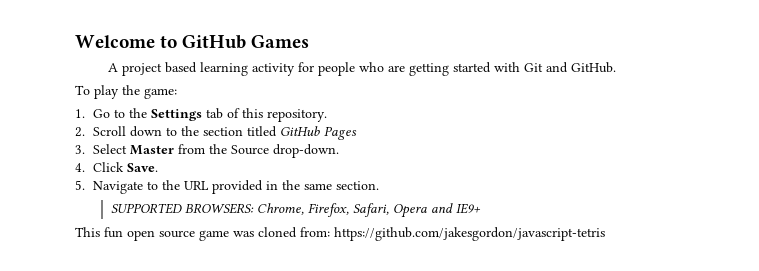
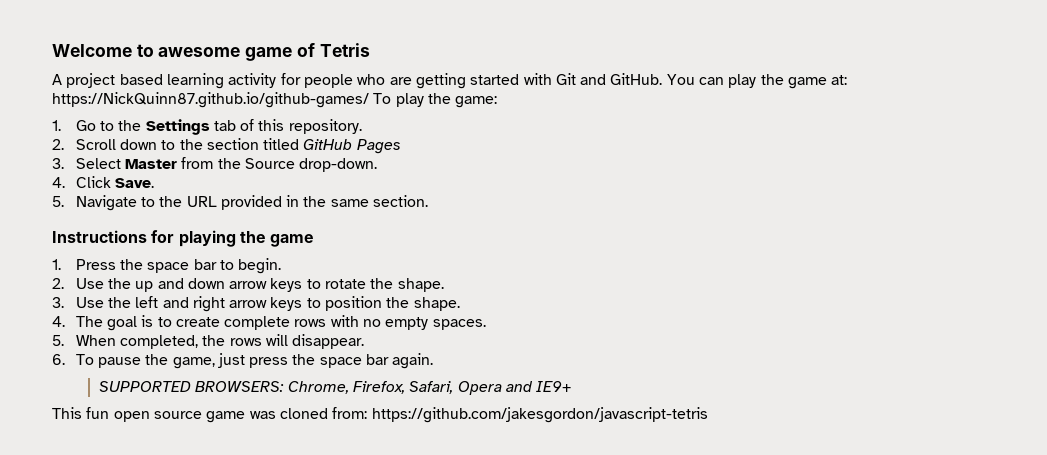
- Welcome to GitHub Games
+ Welcome to awesome game of Tetris
- A project based learning activity for people who are getting started with Git and GitHub.
- To play the game:
+ A project based learning activity for people who are getting started with Git and GitHub. You can play the game at: https://NickQuinn87.github.io/github-games/ To play the game:
+ Instructions for playing the game
+ 1. Press the space bar to begin.
+ 2. Use the up and down arrow keys to rotate the shape.
+ 3. Use the left and right arrow keys to position the shape.
+ 4. The goal is to create complete rows with no empty spaces.
+ 5. When completed, the rows will disappear.
+ 6. To pause the game, just press the space bar again.

